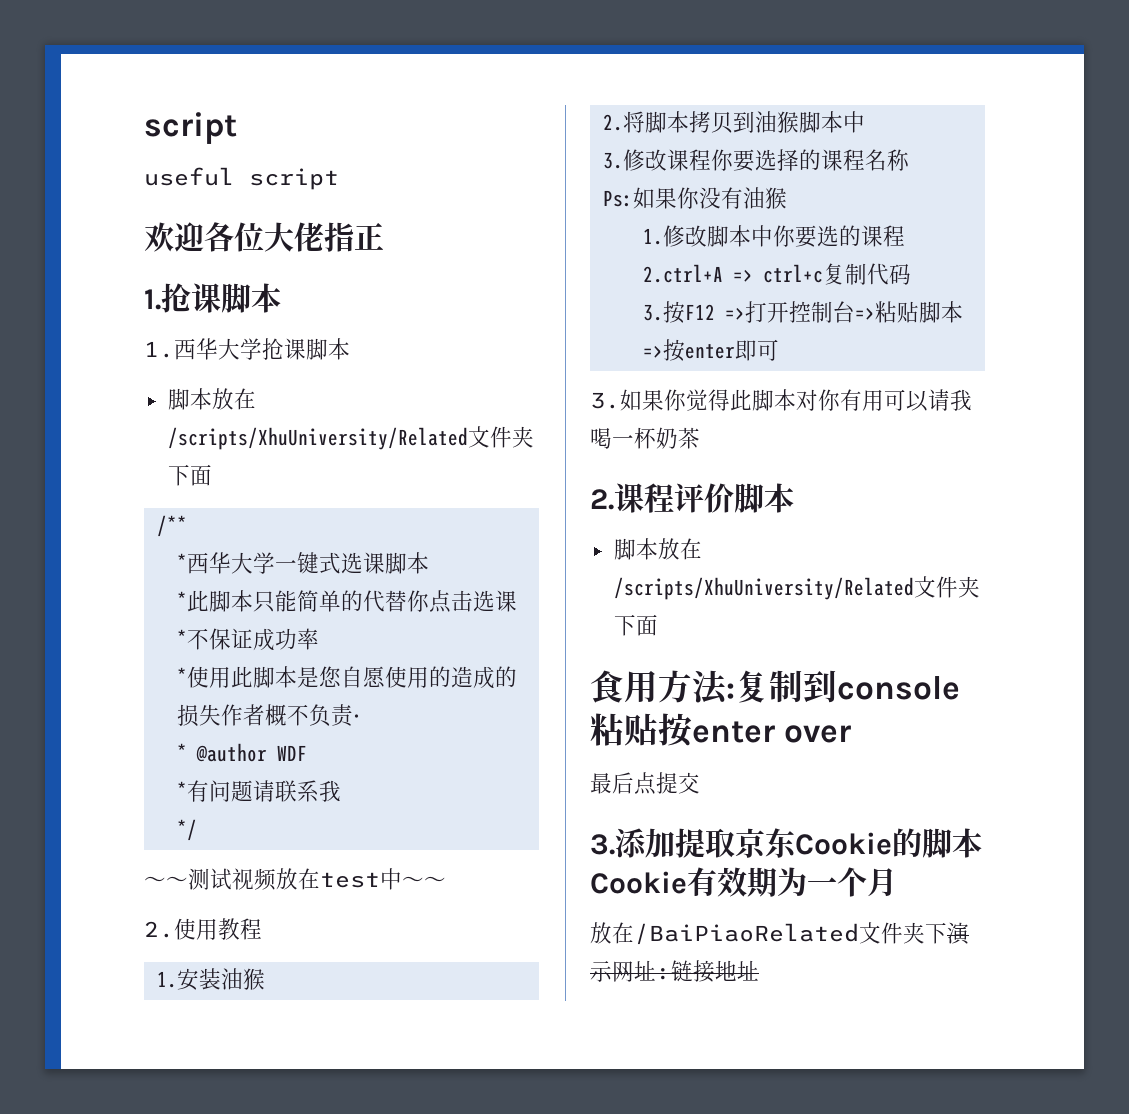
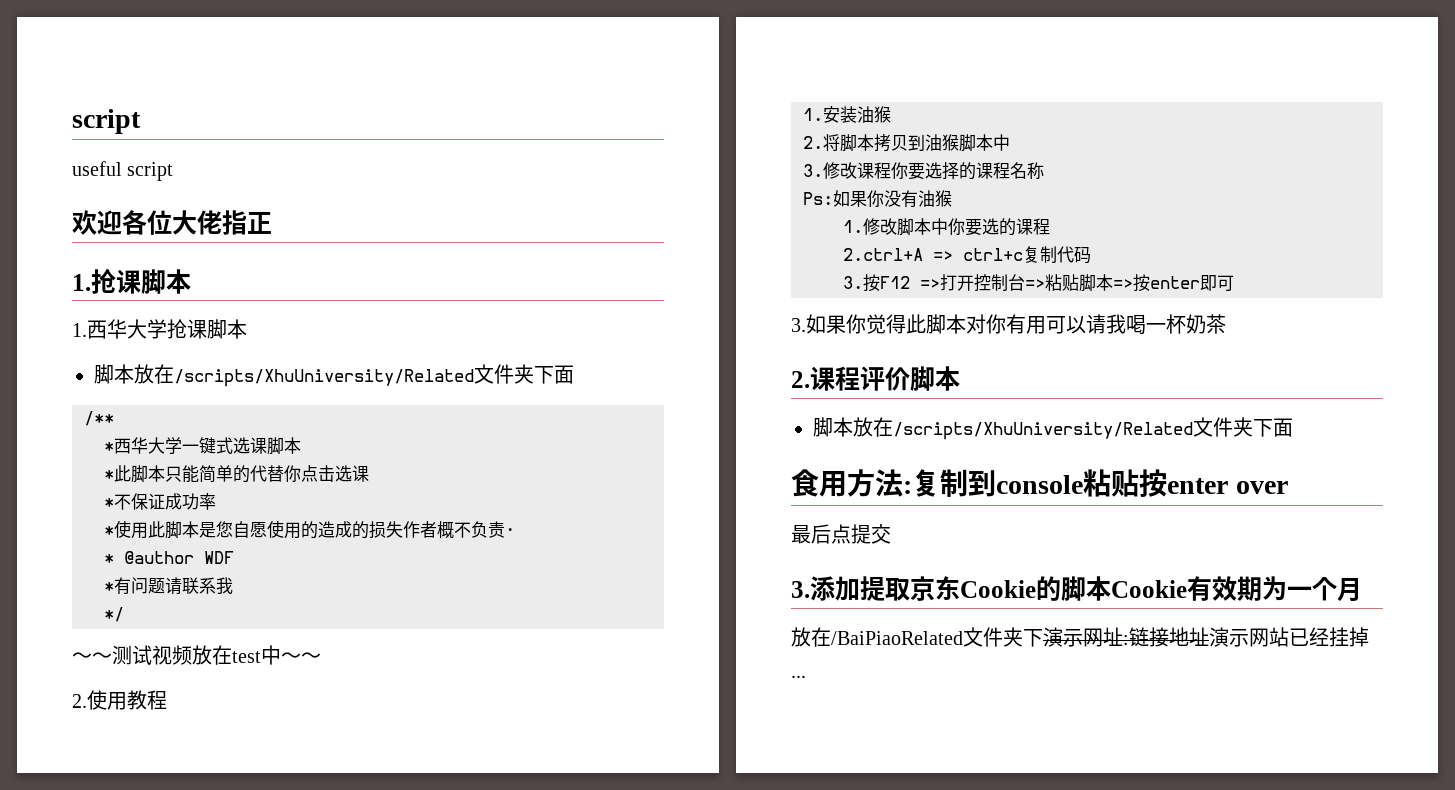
- 放在/BaiPiaoRelated文件夹下演示网址:链接地址
+ 放在/BaiPiaoRelated文件夹下演示网址:链接地址演示网站已经挂掉...

